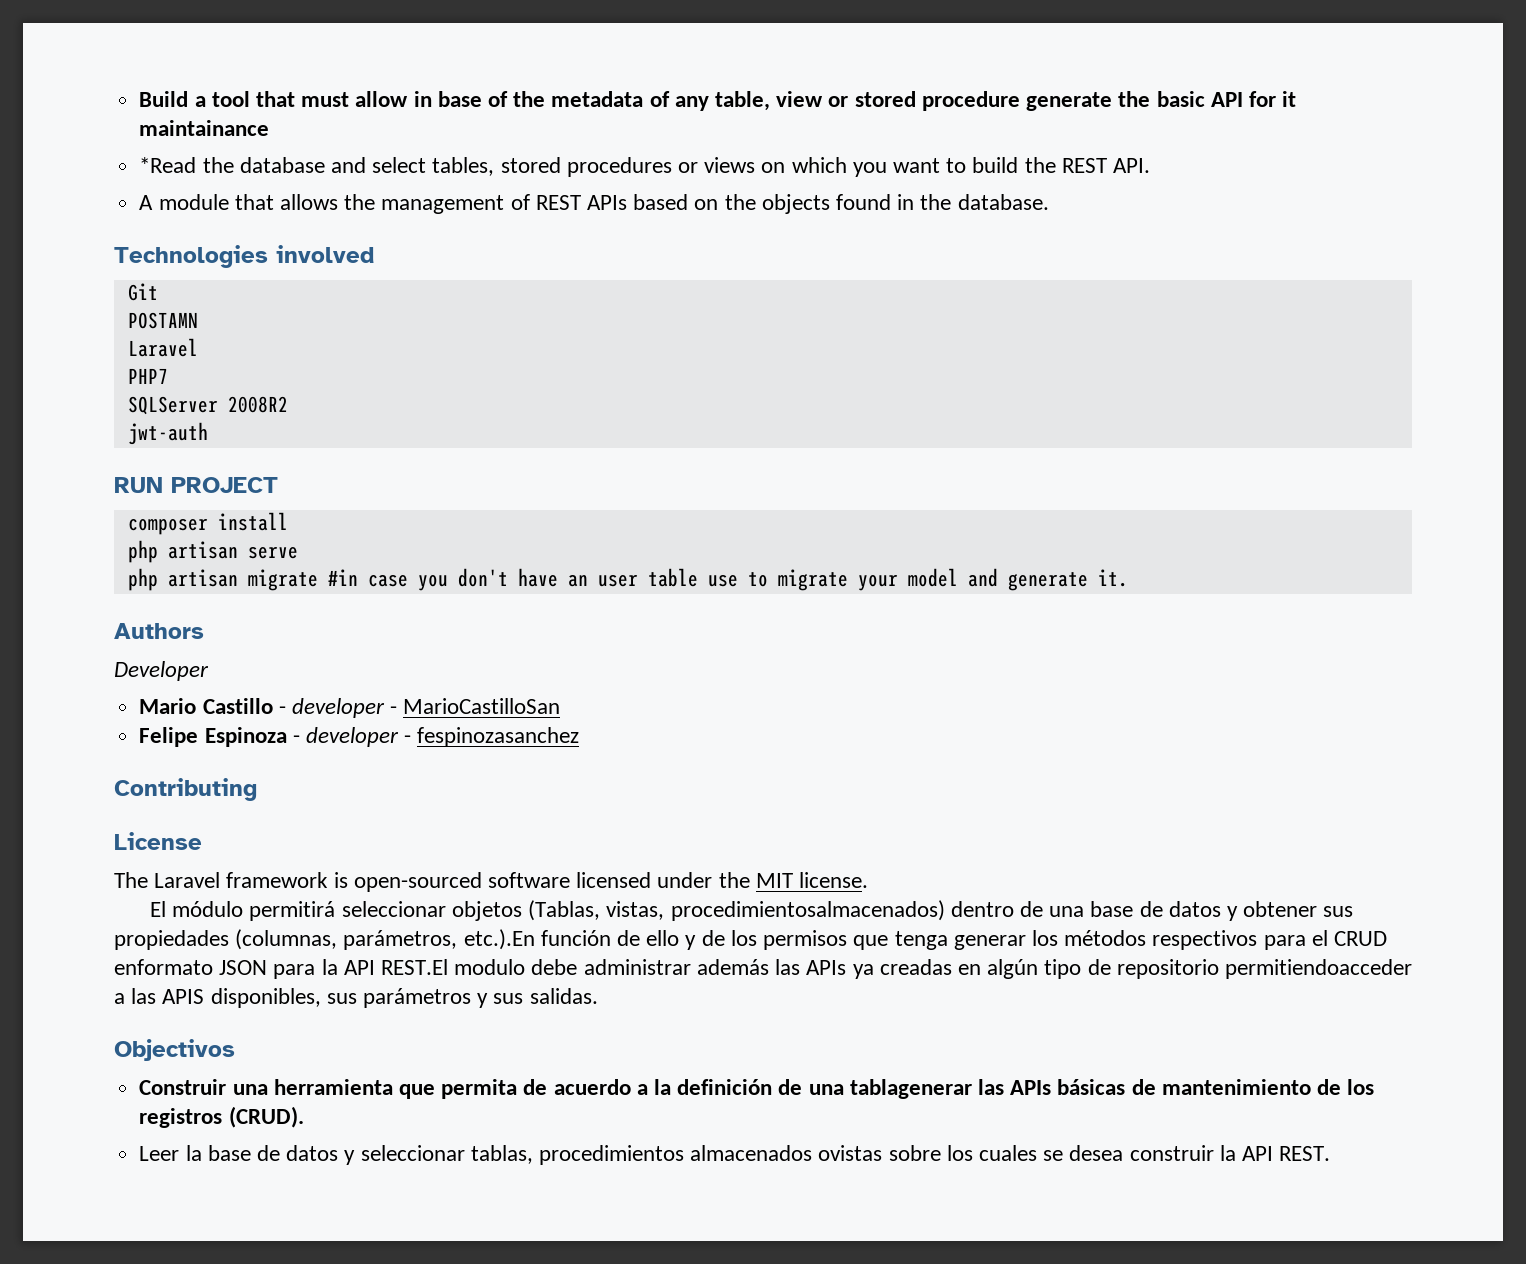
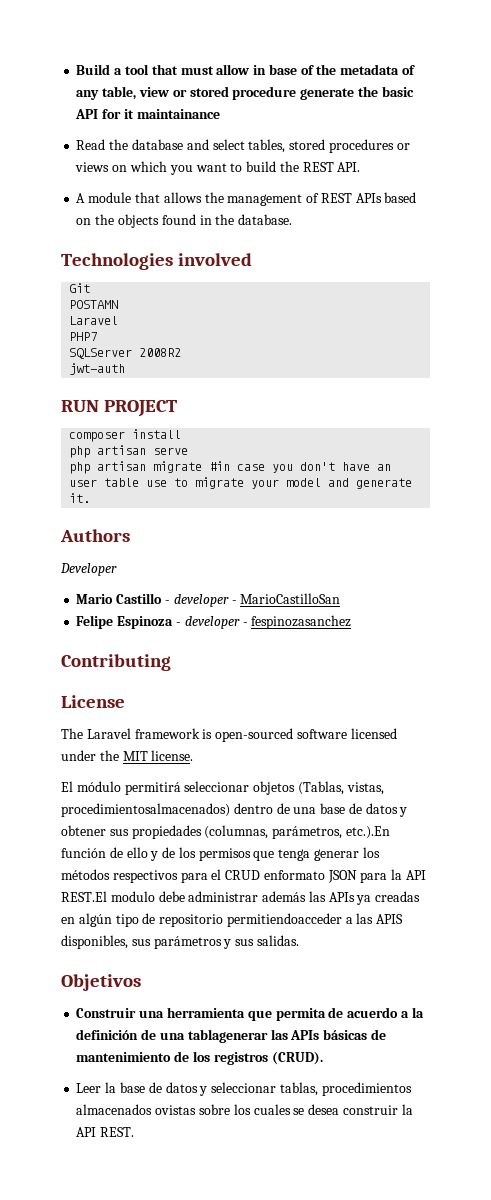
- *Read the database and select tables, stored procedures or views on which you want to build the REST API.
+ Read the database and select tables, stored procedures or views on which you want to build the REST API.
- Objectivos
+ Objetivos

